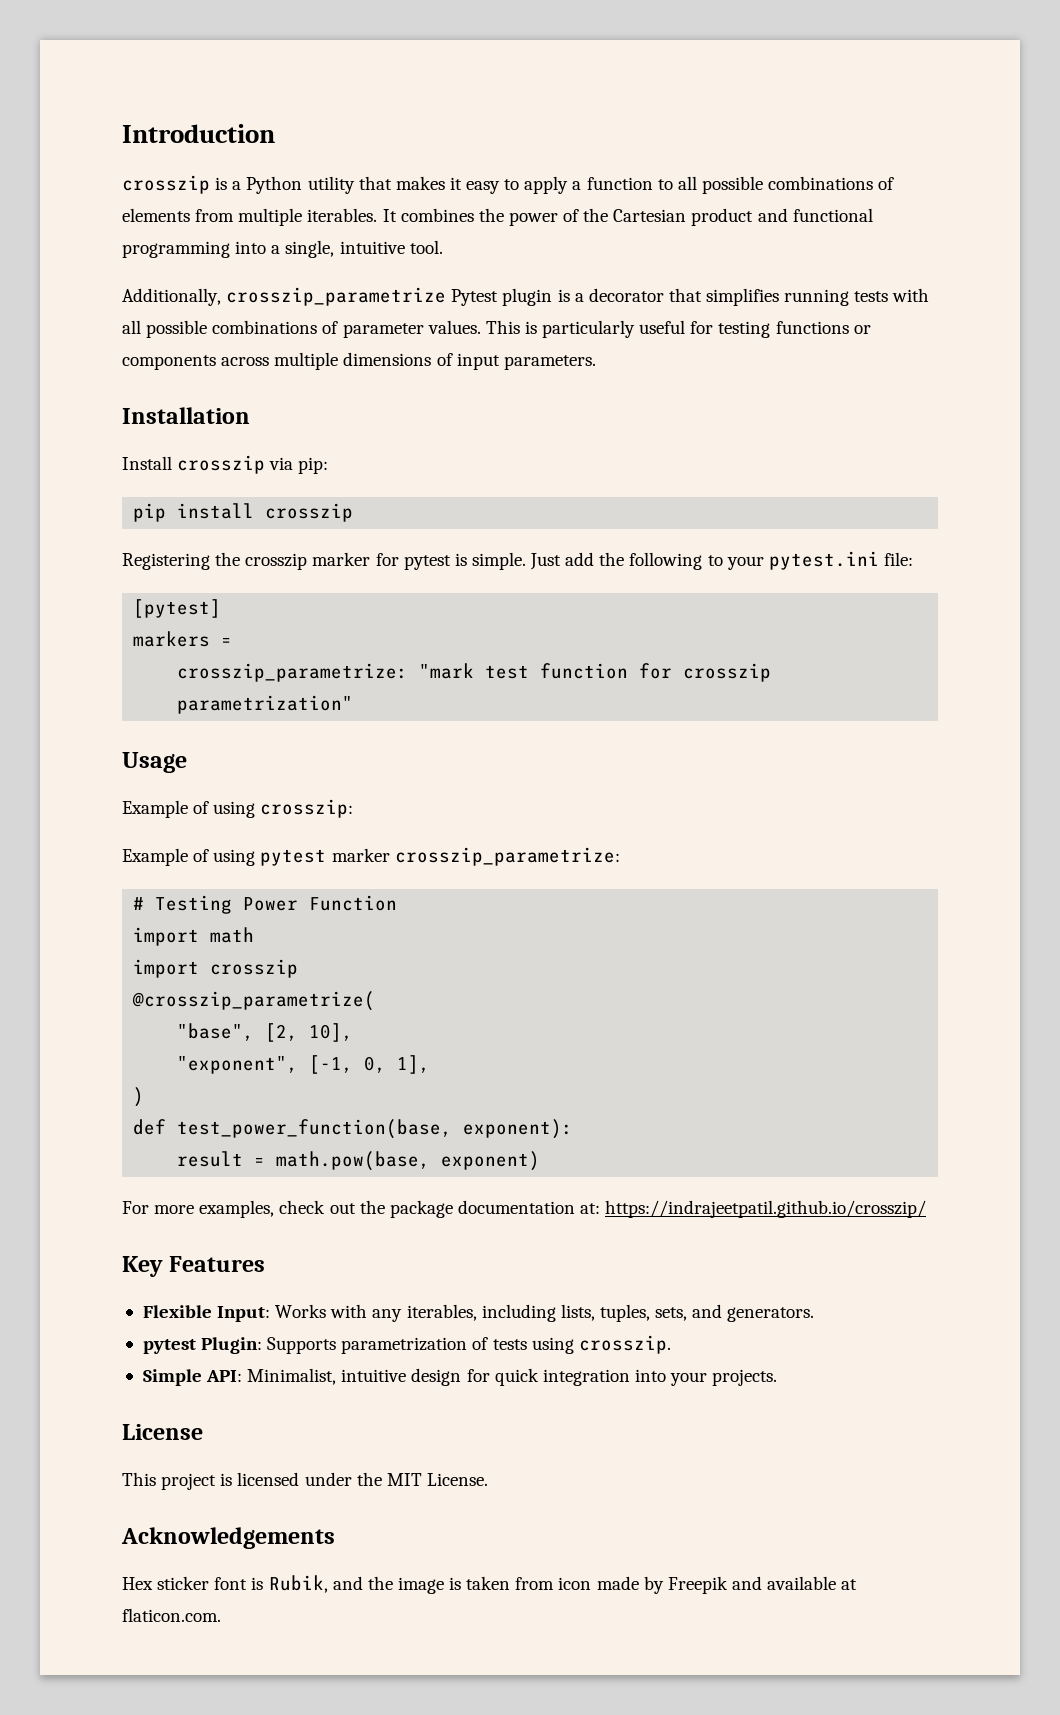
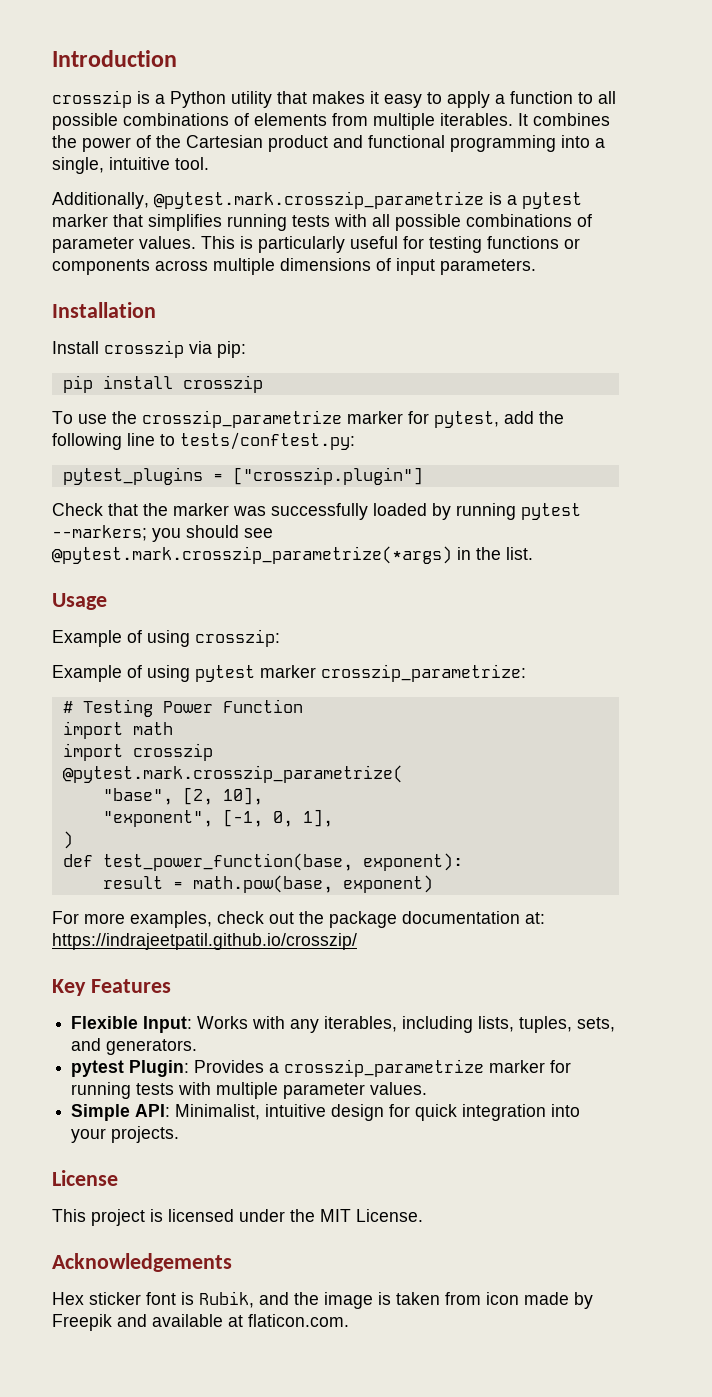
- Additionally, crosszip_parametrize Pytest plugin is a decorator that simplifies running tests with all possible combinations of parameter values.
+ Additionally, @pytest.mark.crosszip_parametrize is a pytest marker that simplifies running tests with all possible combinations of parameter values.
- Registering the crosszip marker for pytest is simple. Just add the following to your pytest.ini file:
- [pytest]
- markers =
- crosszip_parametrize: "mark test function for crosszip parametrization"
+ To use the crosszip_parametrize marker for pytest, add the following line to tests/conftest.py:
+ pytest_plugins = ["crosszip.plugin"]
+ Check that the marker was successfully loaded by running pytest --markers; you should see @pytest.mark.crosszip_parametrize(*args) in the list.
- @crosszip_parametrize(
+ @pytest.mark.crosszip_parametrize(
- pytest Plugin: Supports parametrization of tests using crosszip.
+ pytest Plugin: Provides a crosszip_parametrize marker for running tests with multiple parameter values.

